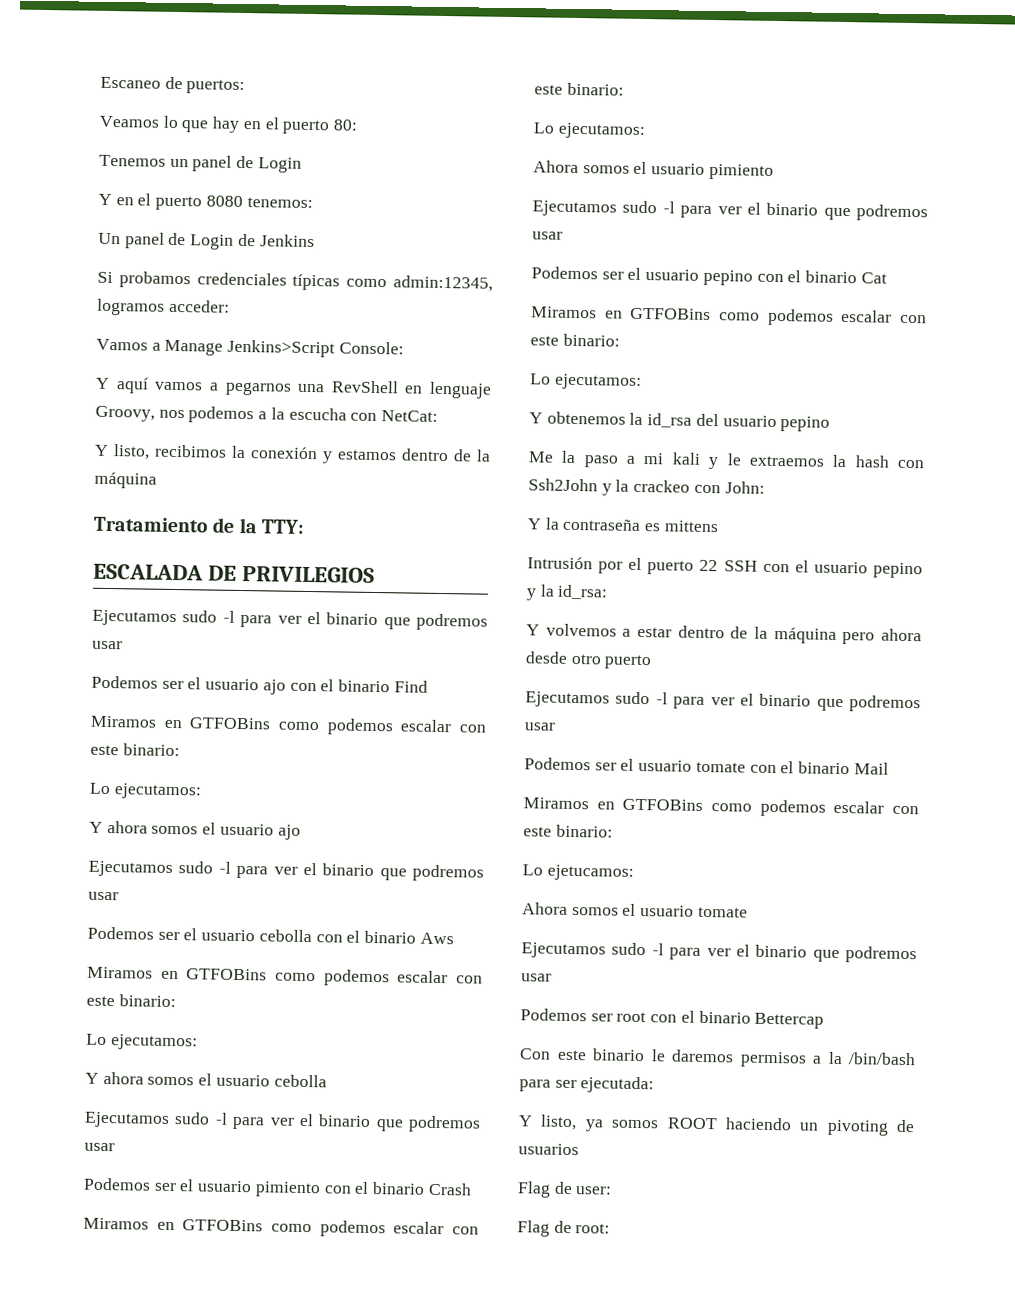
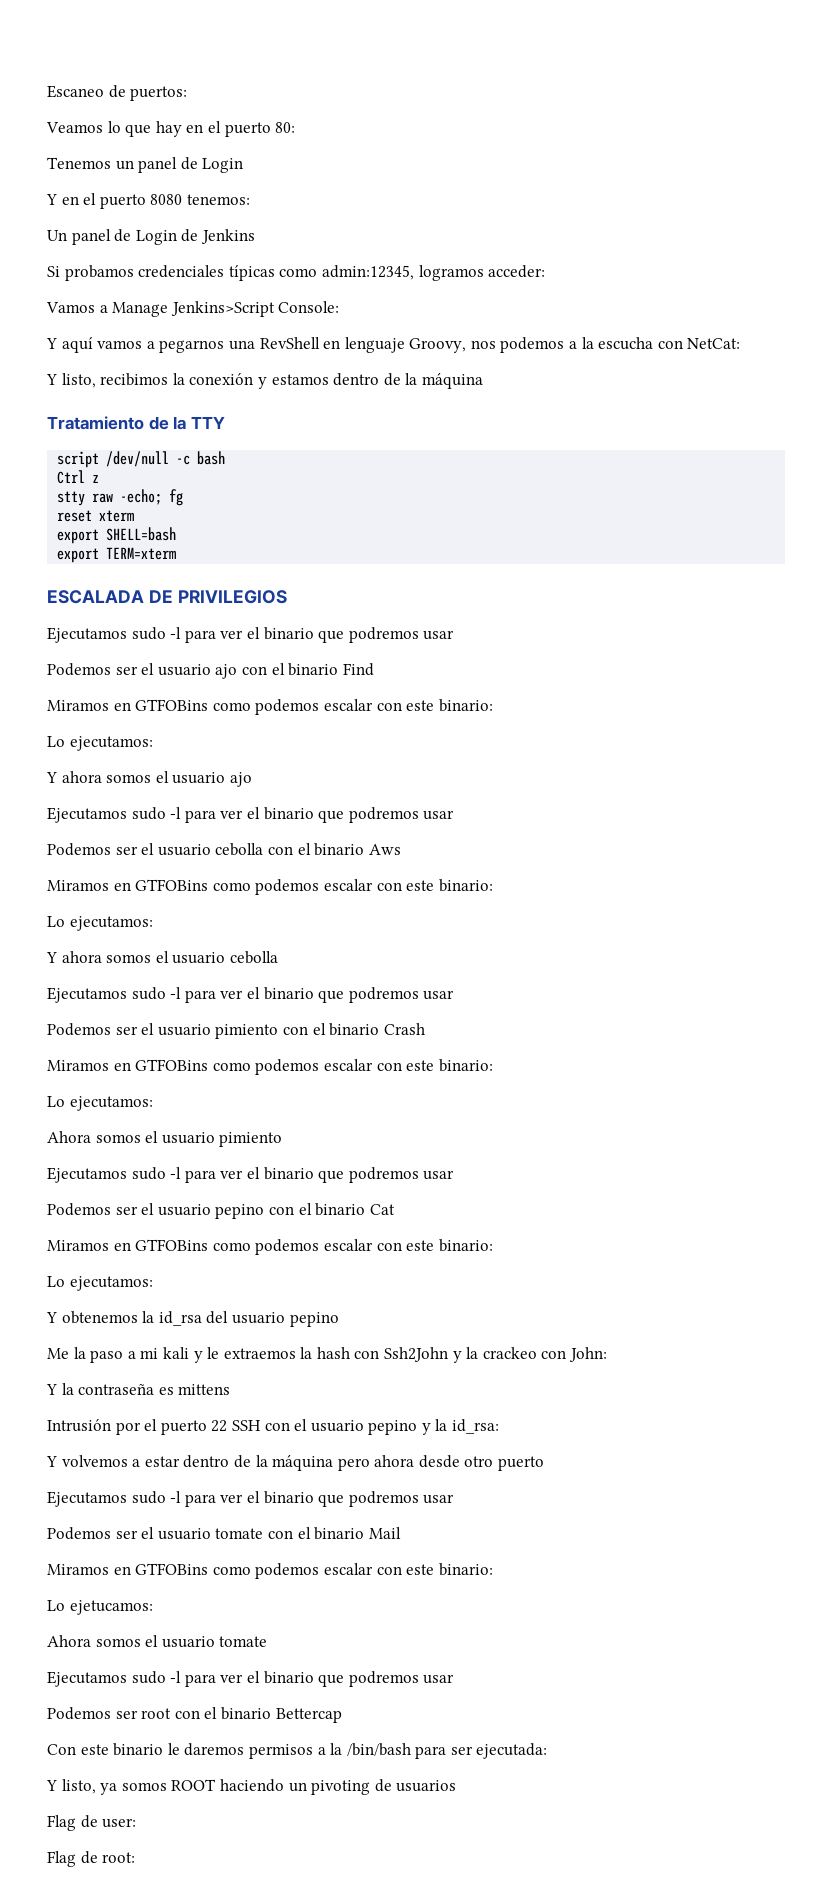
- Tratamiento de la TTY:
+ Tratamiento de la TTY
+ script /dev/null -c bash
+ Ctrl z
+ stty raw -echo; fg
+ reset xterm
+ export SHELL=bash
+ export TERM=xterm

